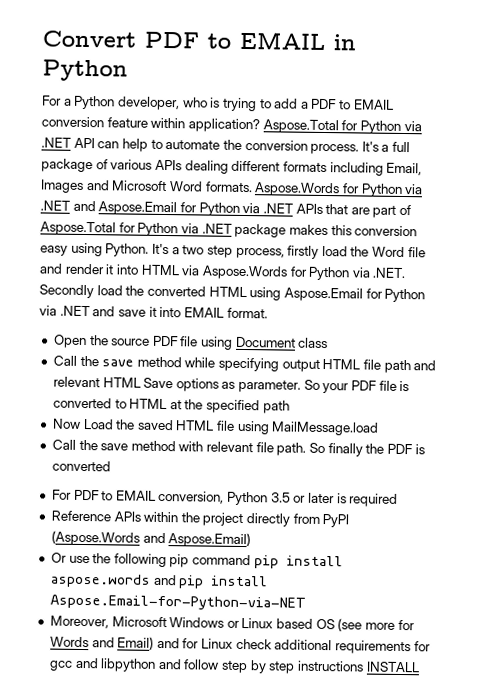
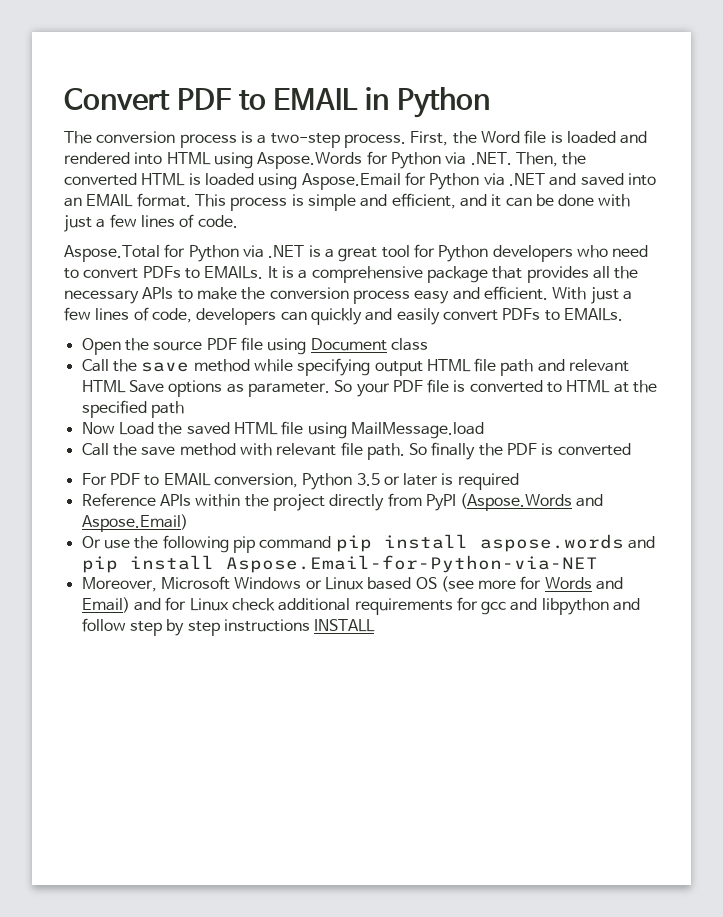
- For a Python developer, who is trying to add a PDF to EMAIL conversion feature within application? Aspose.Total for Python via .NET API can help to automate the conversion process. It's a full package of various APIs dealing different formats including Email, Images and Microsoft Word formats. Aspose.Words for Python via .NET and Aspose.Email for Python via .NET APIs that are part of Aspose.Total for Python via .NET package makes this conversion easy using Python. It's a two step process, firstly load the Word file and render it into HTML via Aspose.Words for Python via .NET. Secondly load the converted HTML using Aspose.Email for Python via .NET and save it into EMAIL format.
+ The conversion process is a two-step process. First, the Word file is loaded and rendered into HTML using Aspose.Words for Python via .NET. Then, the converted HTML is loaded using Aspose.Email for Python via .NET and saved into an EMAIL format. This process is simple and efficient, and it can be done with just a few lines of code.
+ Aspose.Total for Python via .NET is a great tool for Python developers who need to convert PDFs to EMAILs. It is a comprehensive package that provides all the necessary APIs to make the conversion process easy and efficient. With just a few lines of code, developers can quickly and easily convert PDFs to EMAILs.

